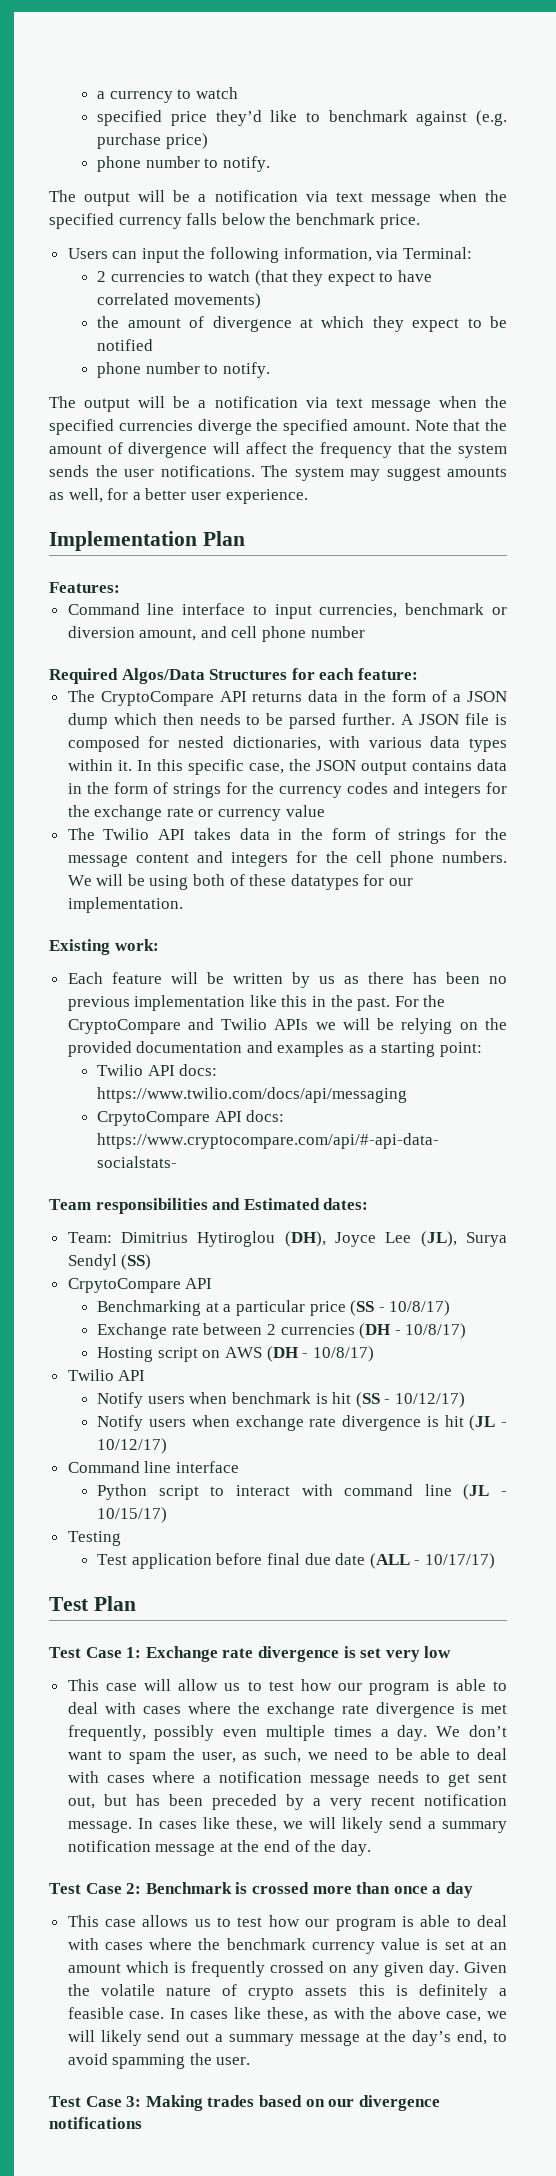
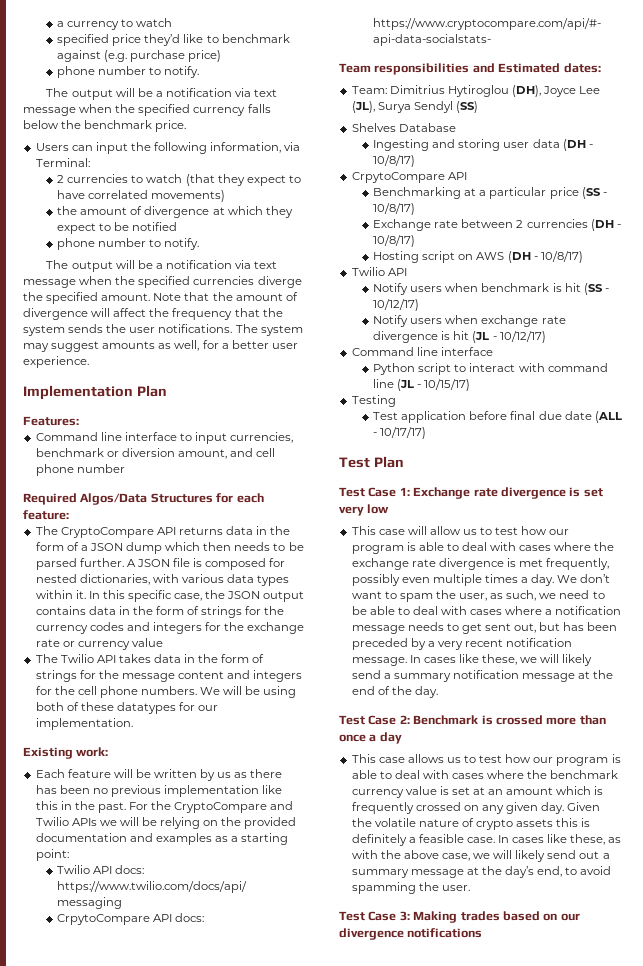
+ Shelves Database
+ Ingesting and storing user data (DH - 10/8/17)

